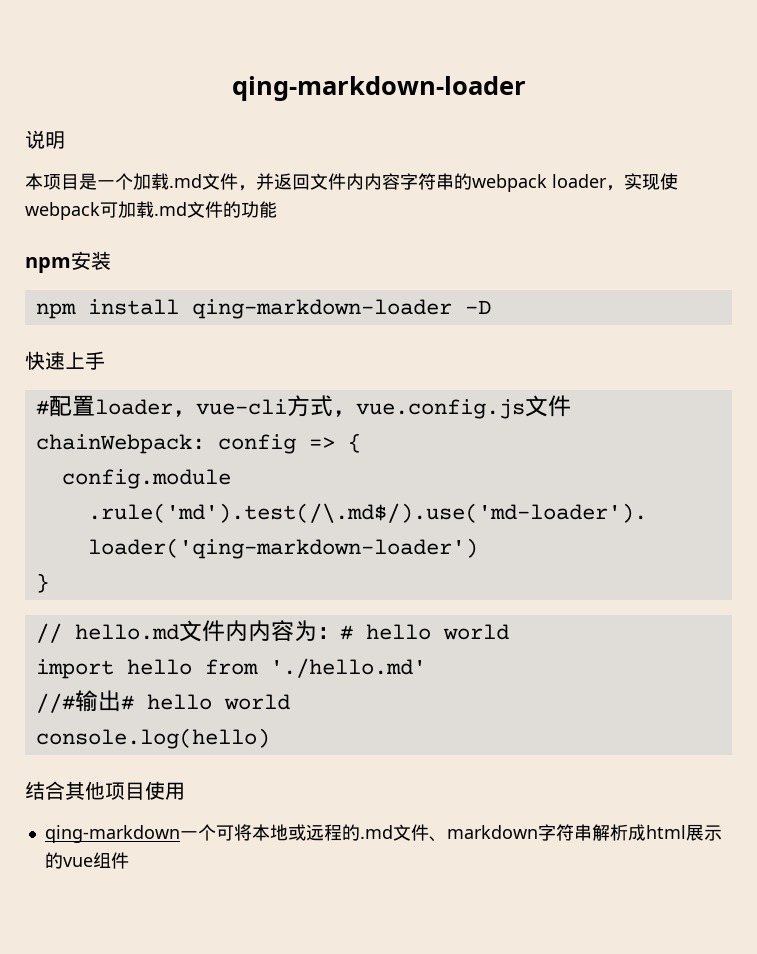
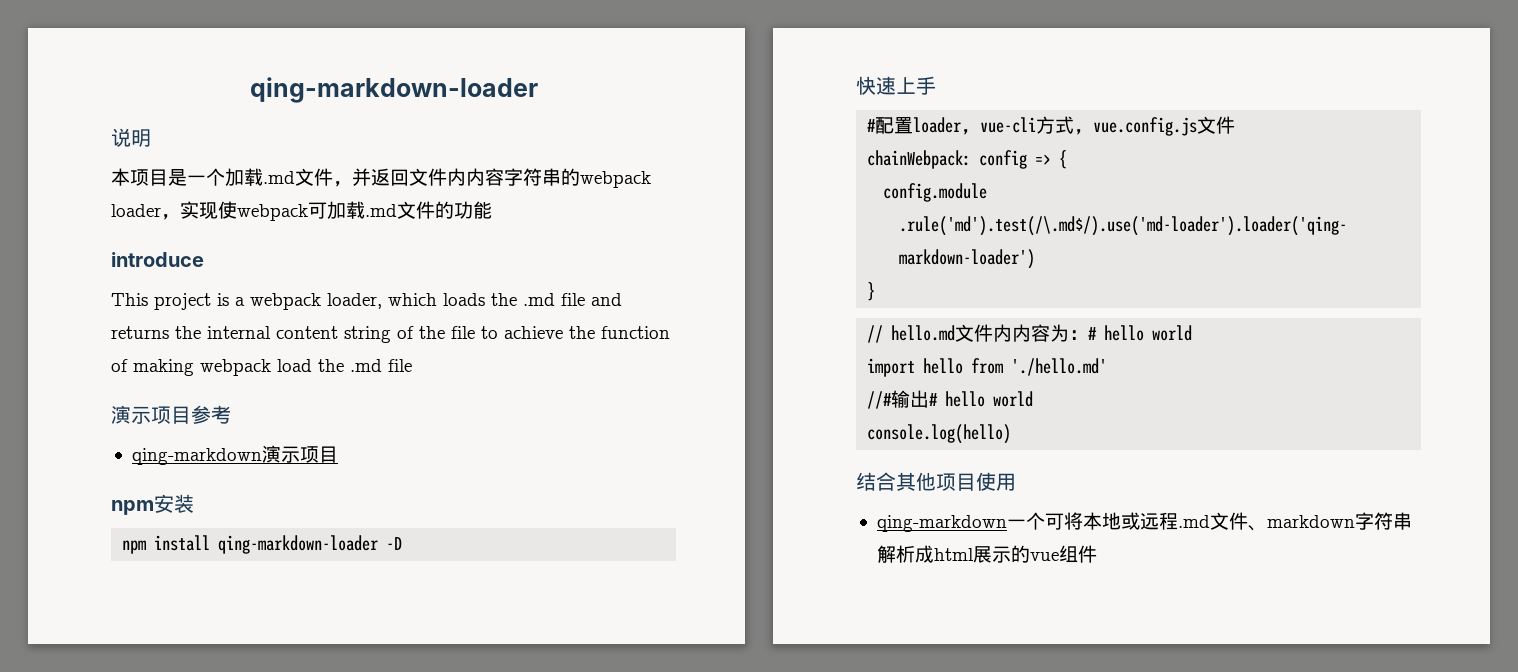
+ introduce
+ This project is a webpack loader, which loads the .md file and returns the internal content string of the file to achieve the function of making webpack load the .md file
+ 演示项目参考
+ qing-markdown演示项目
- qing-markdown一个可将本地或远程的.md文件、markdown字符串解析成html展示的vue组件
+ qing-markdown一个可将本地或远程.md文件、markdown字符串解析成html展示的vue组件

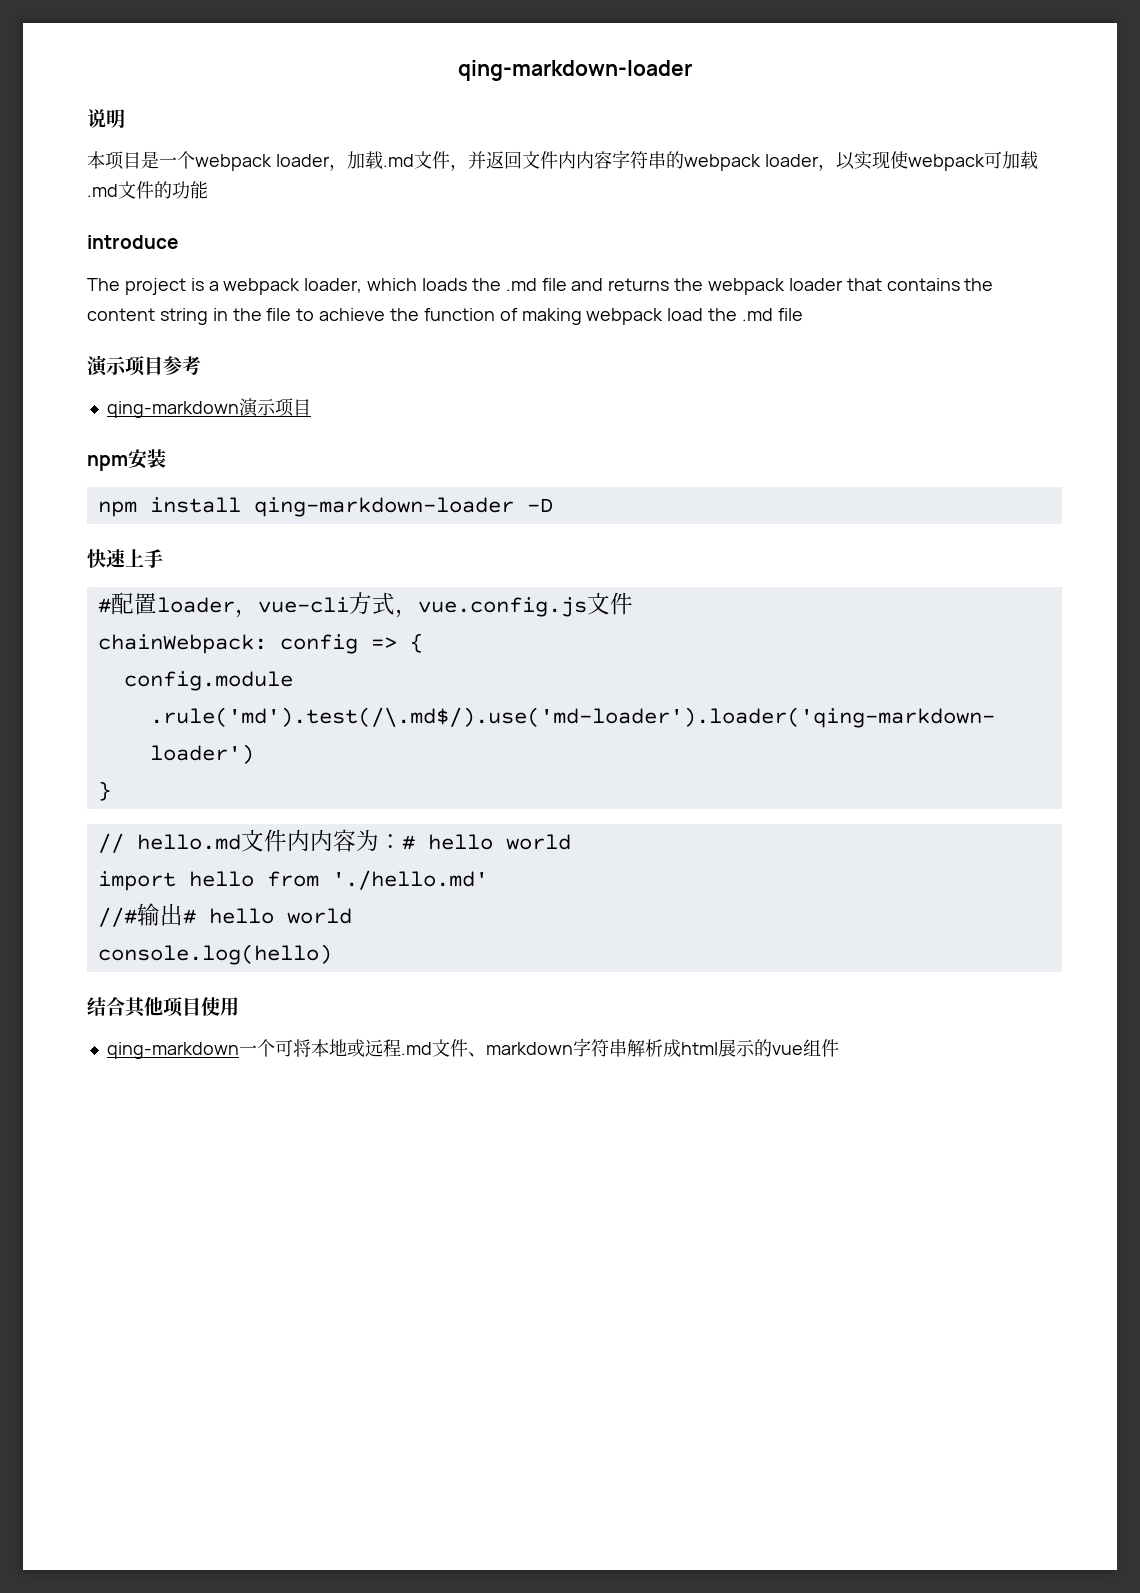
- 本项目是一个加载.md文件，并返回文件内内容字符串的webpack loader，实现使webpack可加载.md文件的功能
+ 本项目是一个webpack loader，加载.md文件，并返回文件内内容字符串的webpack loader，以实现使webpack可加载.md文件的功能
- This project is a webpack loader, which loads the .md file and returns the internal content string of the file to achieve the function of making webpack load the .md file
+ The project is a webpack loader, which loads the .md file and returns the webpack loader that contains the content string in the file to achieve the function of making webpack load the .md file

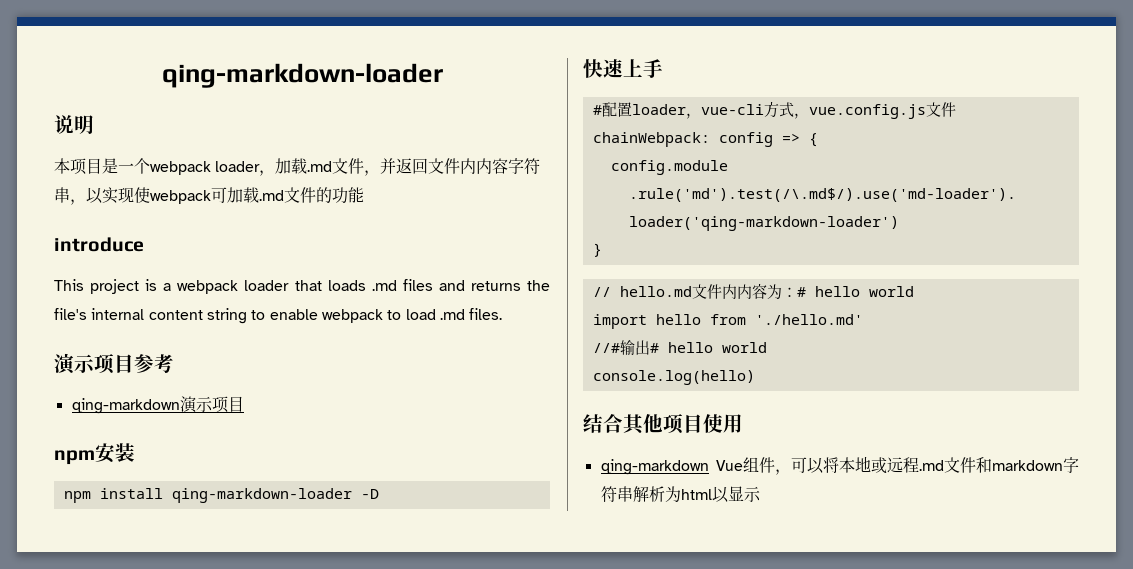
- 本项目是一个webpack loader，加载.md文件，并返回文件内内容字符串的webpack loader，以实现使webpack可加载.md文件的功能
+ 本项目是一个webpack loader，加载.md文件，并返回文件内内容字符串，以实现使webpack可加载.md文件的功能
- The project is a webpack loader, which loads the .md file and returns the webpack loader that contains the content string in the file to achieve the function of making webpack load the .md file
+ This project is a webpack loader that loads .md files and returns the file's internal content string to enable webpack to load .md files.
- qing-markdown一个可将本地或远程.md文件、markdown字符串解析成html展示的vue组件
+ qing-markdown Vue组件，可以将本地或远程.md文件和markdown字符串解析为html以显示

